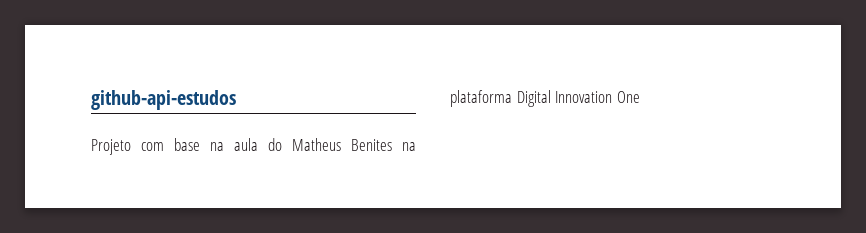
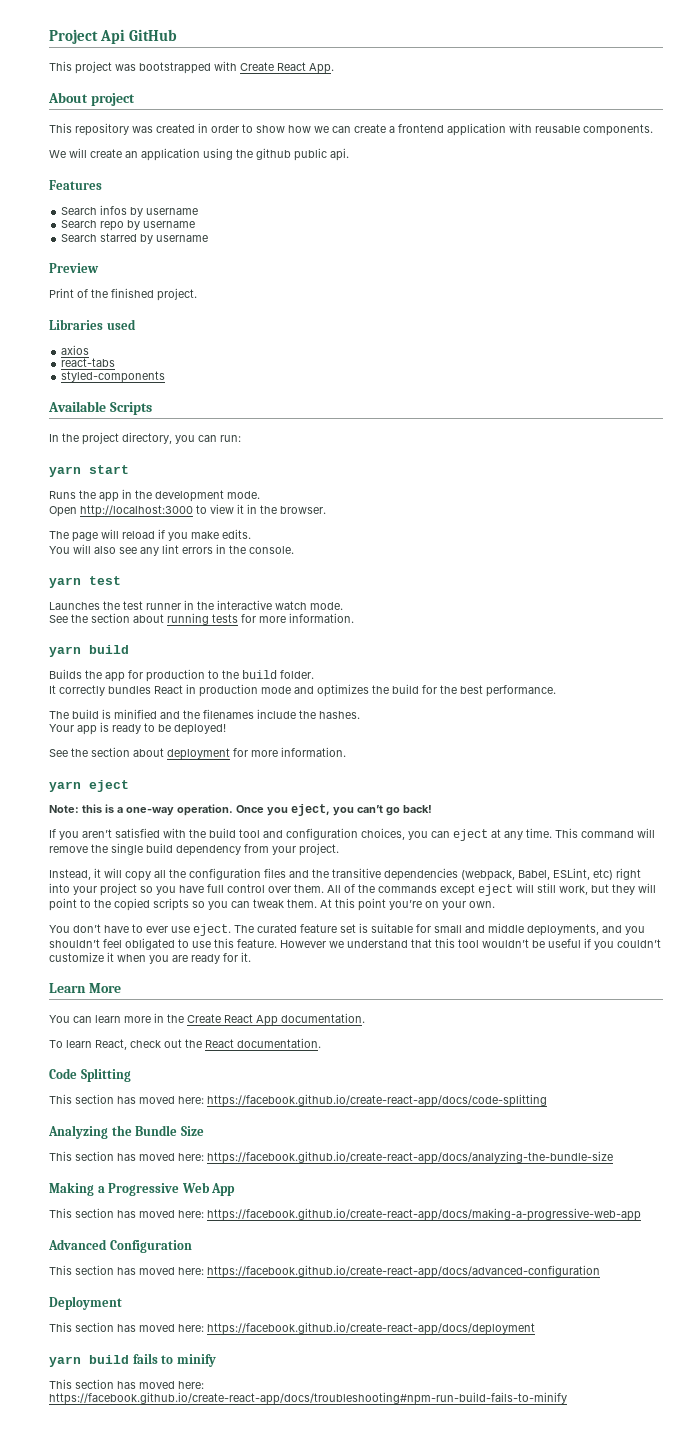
- github-api-estudos
- Projeto com base na aula do Matheus Benites na plataforma Digital Innovation One
+ Project Api GitHub
+ This project was bootstrapped with Create React App.
+ About project
+ This repository was created in order to show how we can create a frontend application with reusable components.
+ We will create an application using the github public api.
+ Features
+ Search infos by username
+ Search repo by username
+ Search starred by username
+ Preview
+ Print of the finished project.
+ Libraries used
+ axios
+ react-tabs
+ styled-components
+ Available Scripts
+ In the project directory, you can run:
+ yarn start
+ Runs the app in the development mode.
+ Open http://localhost:3000 to view it in the browser.
+ The page will reload if you make edits.
+ You will also see any lint errors in the console.
+ yarn test
+ Launches the test runner in the interactive watch mode.
+ See the section about running tests for more information.
+ yarn build
+ Builds the app for production to the build folder.
+ It correctly bundles React in production mode and optimizes the build for the best performance.
+ The build is minified and the filenames include the hashes.
+ Your app is ready to be deployed!
+ See the section about deployment for more information.
+ yarn eject
+ Note: this is a one-way operation. Once you eject, you can’t go back!
+ If you aren’t satisfied with the build tool and configuration choices, you can eject at any time. This command will remove the single build dependency from your project.
+ Instead, it will copy all the configuration files and the transitive dependencies (webpack, Babel, ESLint, etc) right into your project so you have full control over them. All of the commands except eject will still work, but they will point to the copied scripts so you can tweak them. At this point you’re on your own.
+ You don’t have to ever use eject. The curated feature set is suitable for small and middle deployments, and you shouldn’t feel obligated to use this feature. However we understand that this tool wouldn’t be useful if you couldn’t customize it when you are ready for it.
+ Learn More
+ You can learn more in the Create React App documentation.
+ To learn React, check out the React documentation.
+ Code Splitting
+ This section has moved here: https://facebook.github.io/create-react-app/docs/code-splitting
+ Analyzing the Bundle Size
+ This section has moved here: https://facebook.github.io/create-react-app/docs/analyzing-the-bundle-size
+ Making a Progressive Web App
+ This section has moved here: https://facebook.github.io/create-react-app/docs/making-a-progressive-web-app
+ Advanced Configuration
+ This section has moved here: https://facebook.github.io/create-react-app/docs/advanced-configuration
+ Deployment
+ This section has moved here: https://facebook.github.io/create-react-app/docs/deployment
+ yarn build fails to minify
+ This section has moved here: https://facebook.github.io/create-react-app/docs/troubleshooting#npm-run-build-fails-to-minify

